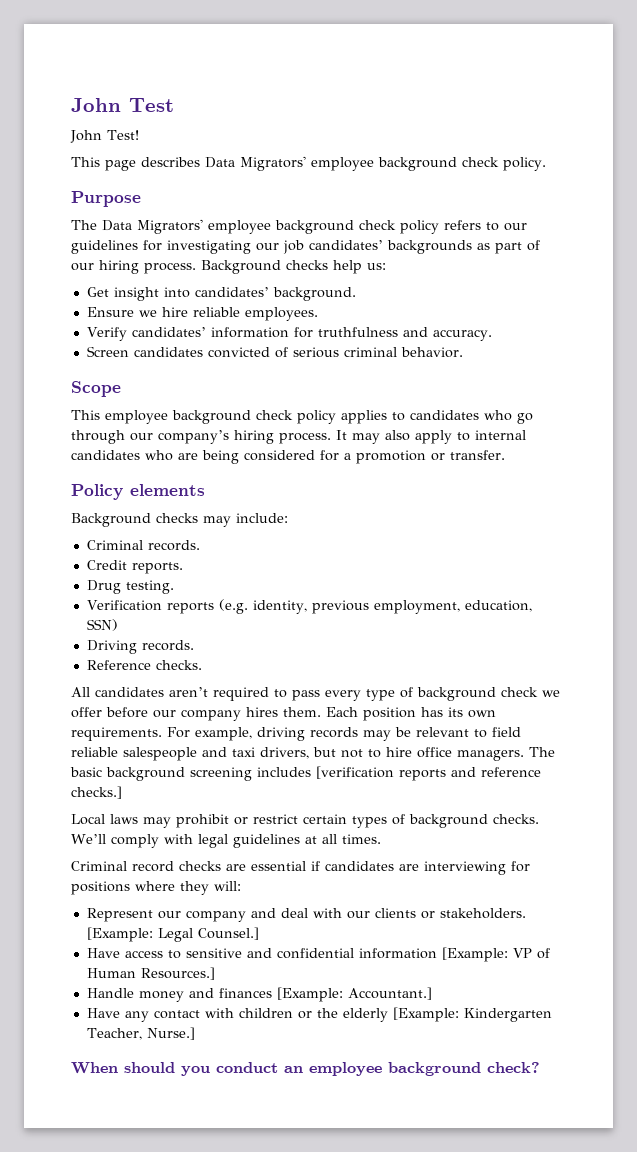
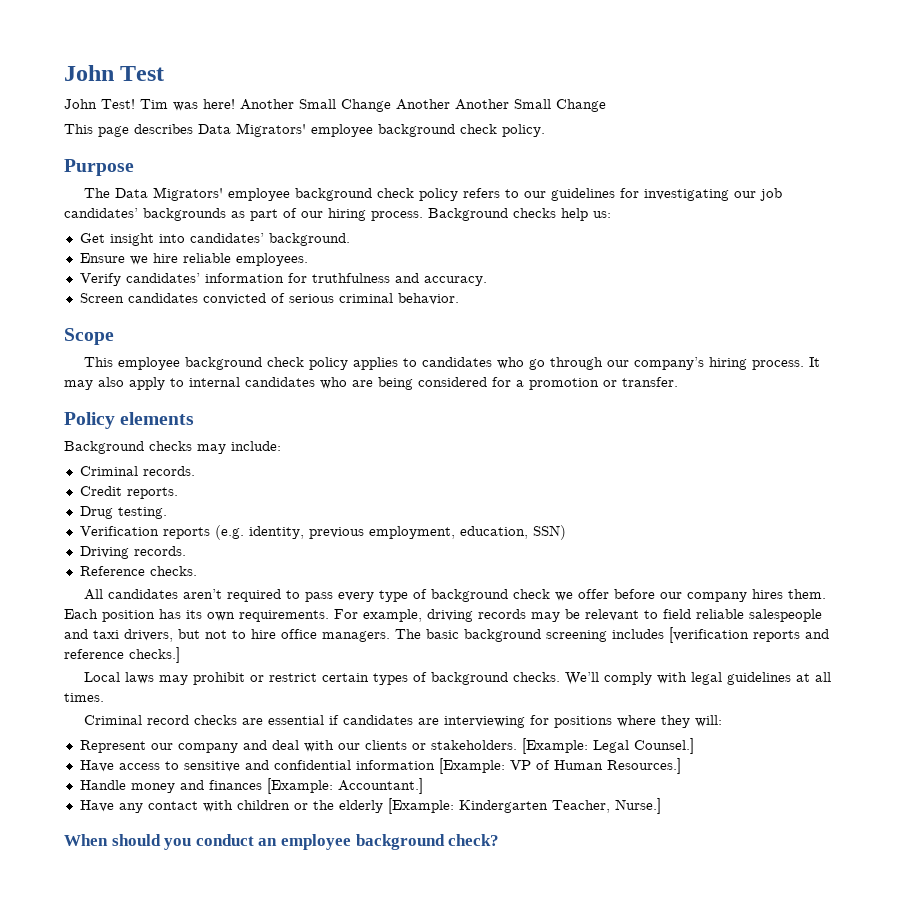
+ Tim was here! Another Small Change Another Another Small Change

